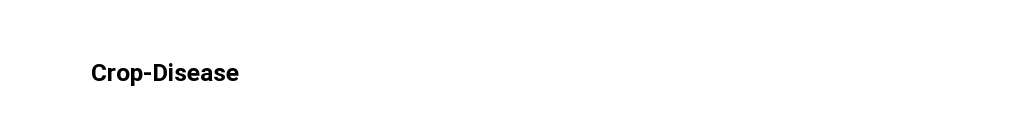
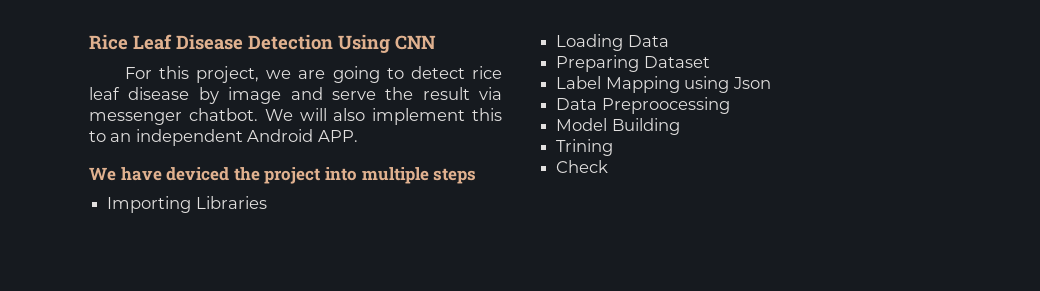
- Crop-Disease
+ Rice Leaf Disease Detection Using CNN
+ For this project, we are going to detect rice leaf disease by image and serve the result via messenger chatbot. We will also implement this to an independent Android APP.
+ We have deviced the project into multiple steps
+ Importing Libraries
+ Loading Data
+ Preparing Dataset
+ Label Mapping using Json
+ Data Preproocessing
+ Model Building
+ Trining
+ Check

